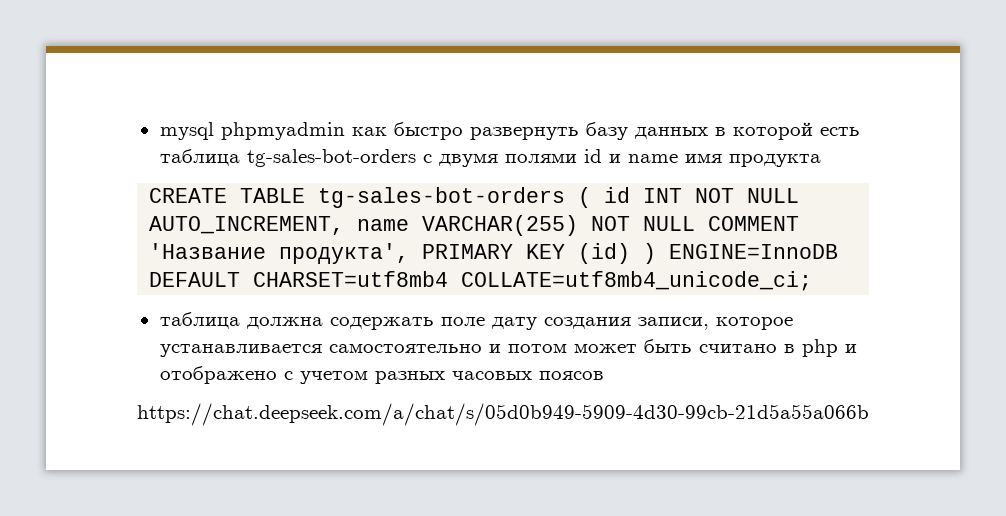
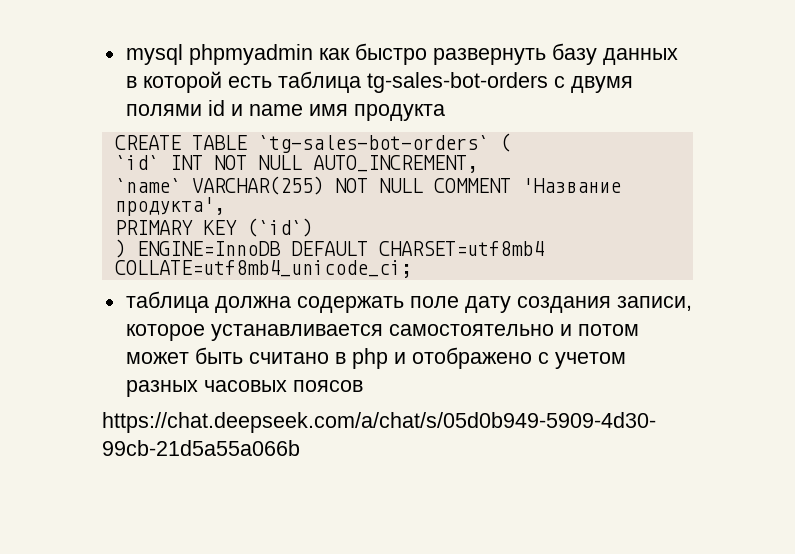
- CREATE TABLE tg-sales-bot-orders ( id INT NOT NULL AUTO_INCREMENT, name VARCHAR(255) NOT NULL COMMENT 'Название продукта', PRIMARY KEY (id) ) ENGINE=InnoDB DEFAULT CHARSET=utf8mb4 COLLATE=utf8mb4_unicode_ci;
+ CREATE TABLE `tg-sales-bot-orders` (
+ `id` INT NOT NULL AUTO_INCREMENT,
+ `name` VARCHAR(255) NOT NULL COMMENT 'Название продукта',
+ PRIMARY KEY (`id`)
+ ) ENGINE=InnoDB DEFAULT CHARSET=utf8mb4 COLLATE=utf8mb4_unicode_ci;

